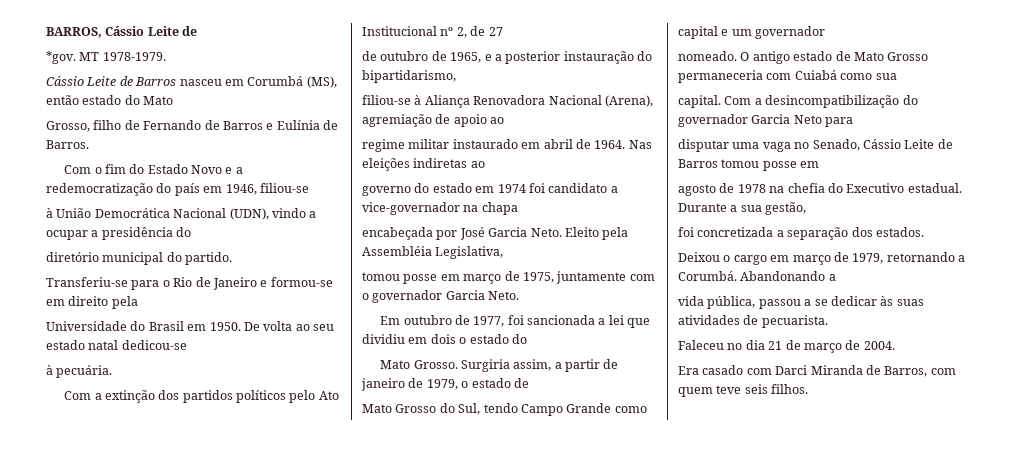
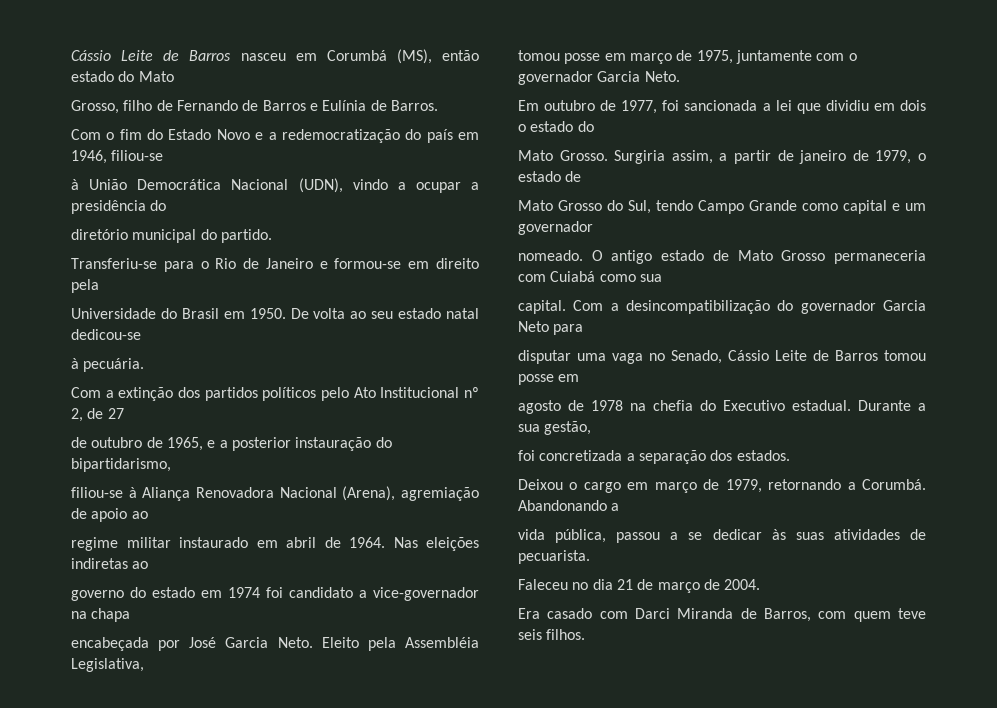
- BARROS, Cássio Leite de
- *gov. MT 1978-1979.

